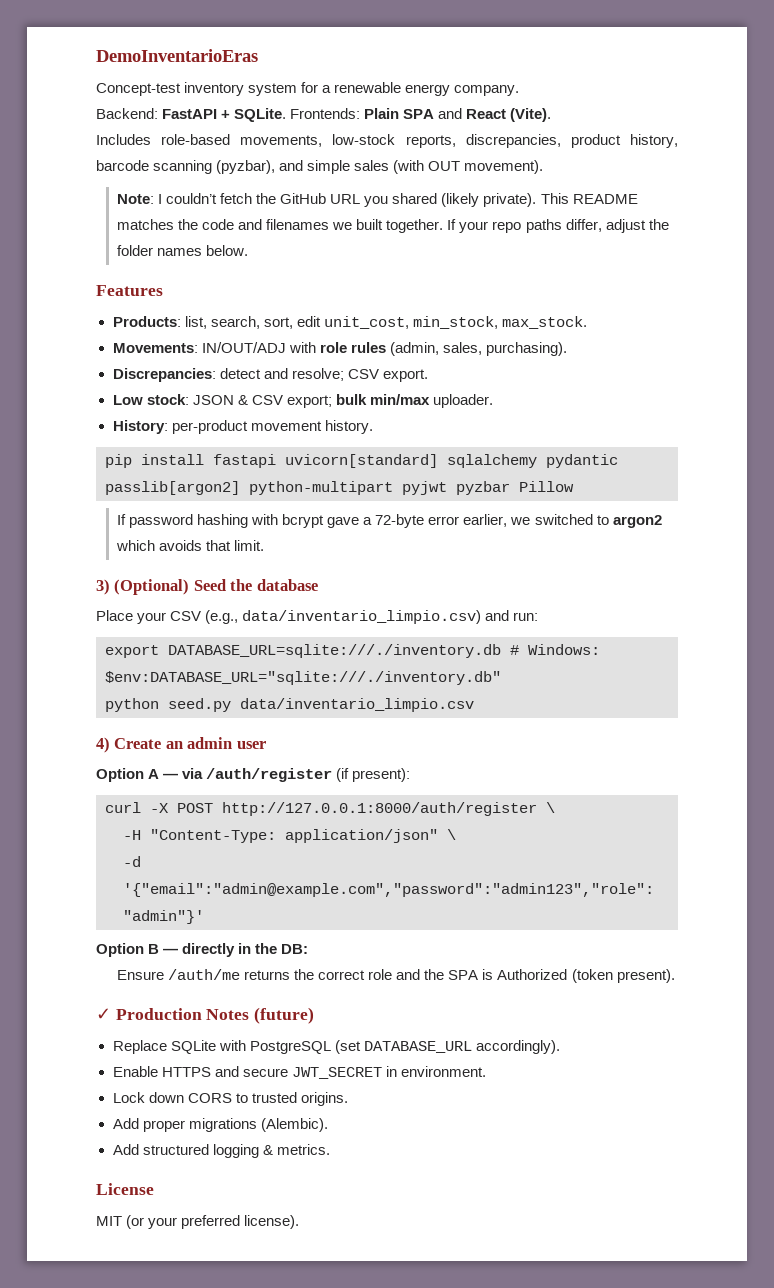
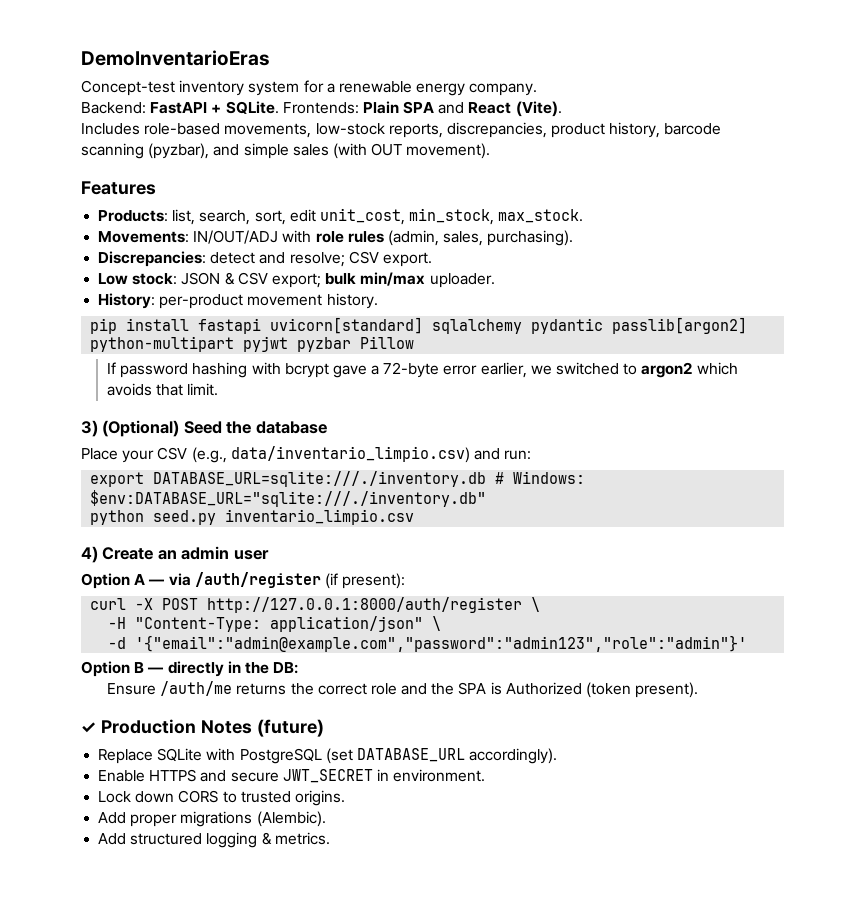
- Note: I couldn’t fetch the GitHub URL you shared (likely private). This README matches the code and filenames we built together. If your repo paths differ, adjust the folder names below.
- python seed.py data/inventario_limpio.csv
+ python seed.py inventario_limpio.csv
- License
- MIT (or your preferred license).

